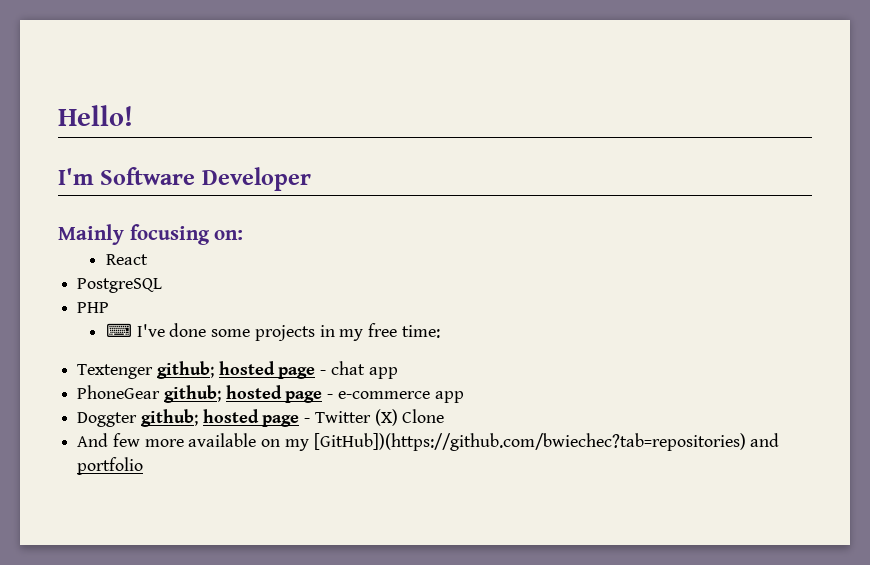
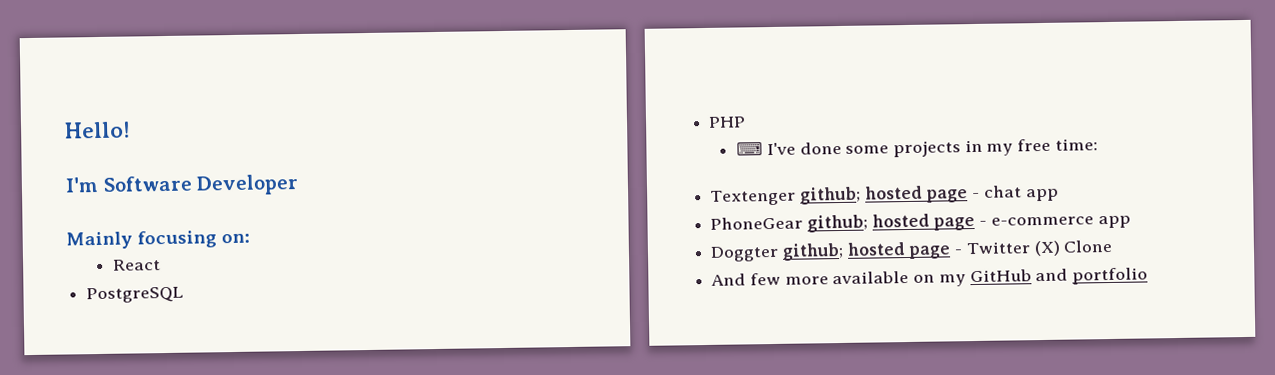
- And few more available on my [GitHub])(https://github.com/bwiechec?tab=repositories) and portfolio
+ And few more available on my GitHub and portfolio

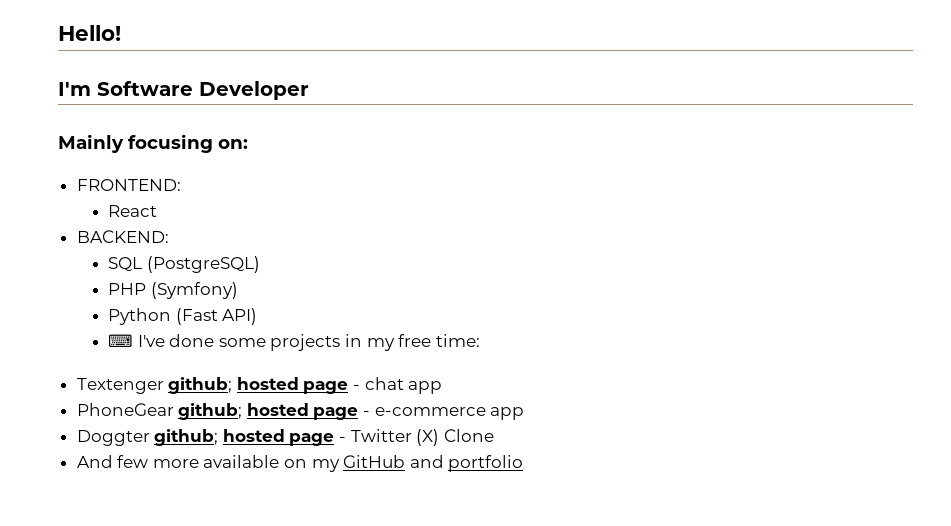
+ FRONTEND:
- PostgreSQL
- PHP
+ BACKEND:
+ SQL (PostgreSQL)
+ PHP (Symfony)
+ Python (Fast API)

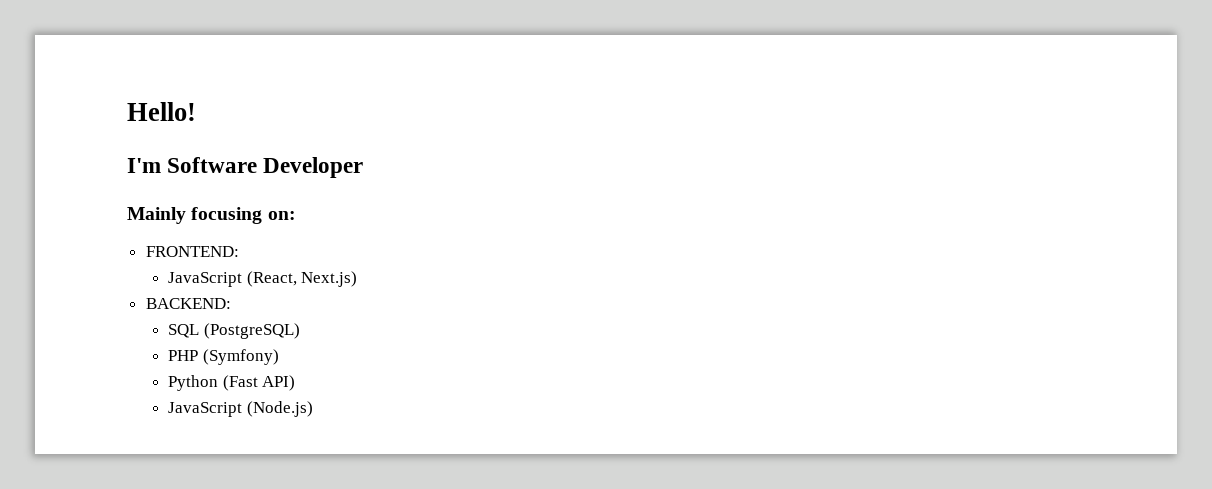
- React
+ JavaScript (React, Next.js)
- ⌨ I've done some projects in my free time:
- Textenger github; hosted page - chat app
- PhoneGear github; hosted page - e-commerce app
- Doggter github; hosted page - Twitter (X) Clone
- And few more available on my GitHub and portfolio
+ JavaScript (Node.js)

